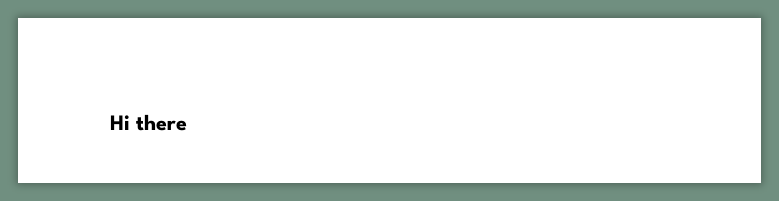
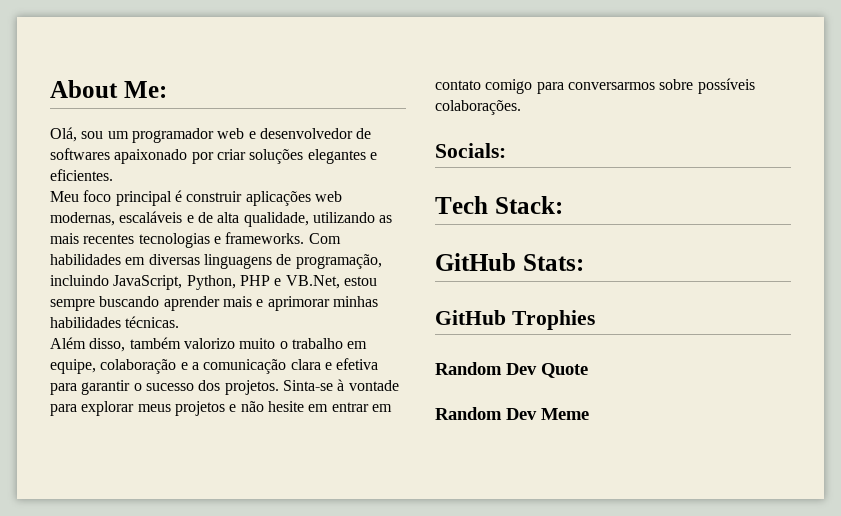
- Hi there
+ About Me:
+ Olá, sou um programador web e desenvolvedor de softwares apaixonado por criar soluções elegantes e eficientes.
+ Meu foco principal é construir aplicações web modernas, escaláveis e de alta qualidade, utilizando as mais recentes tecnologias e frameworks. Com habilidades em diversas linguagens de programação, incluindo JavaScript, Python, PHP e VB.Net, estou sempre buscando aprender mais e aprimorar minhas habilidades técnicas.
+ Além disso, também valorizo muito o trabalho em equipe, colaboração e a comunicação clara e efetiva para garantir o sucesso dos projetos. Sinta-se à vontade para explorar meus projetos e não hesite em entrar em contato comigo para conversarmos sobre possíveis colaborações.
+ Socials:
+ Tech Stack:
+ GitHub Stats:
+ GitHub Trophies
+ Random Dev Quote
+ Random Dev Meme

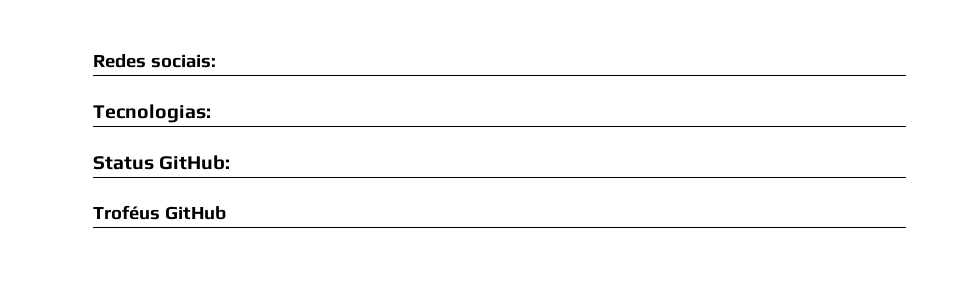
- About Me:
- Olá, sou um programador web e desenvolvedor de softwares apaixonado por criar soluções elegantes e eficientes.
- Meu foco principal é construir aplicações web modernas, escaláveis e de alta qualidade, utilizando as mais recentes tecnologias e frameworks. Com habilidades em diversas linguagens de programação, incluindo JavaScript, Python, PHP e VB.Net, estou sempre buscando aprender mais e aprimorar minhas habilidades técnicas.
- Além disso, também valorizo muito o trabalho em equipe, colaboração e a comunicação clara e efetiva para garantir o sucesso dos projetos. Sinta-se à vontade para explorar meus projetos e não hesite em entrar em contato comigo para conversarmos sobre possíveis colaborações.
- Socials:
- Tech Stack:
- GitHub Stats:
- GitHub Trophies
- Random Dev Quote
- Random Dev Meme
+ Redes sociais:
+ Tecnologias:
+ Status GitHub:
+ Troféus GitHub

